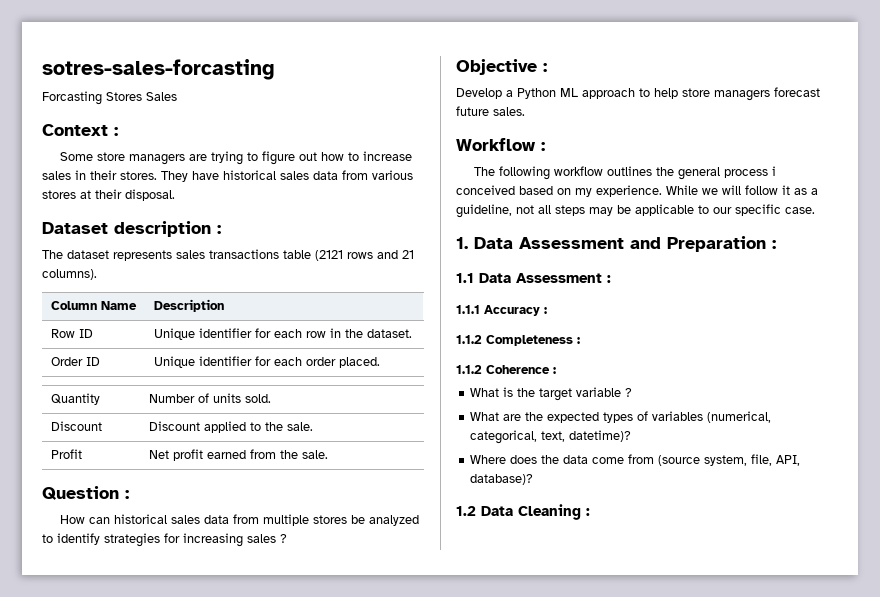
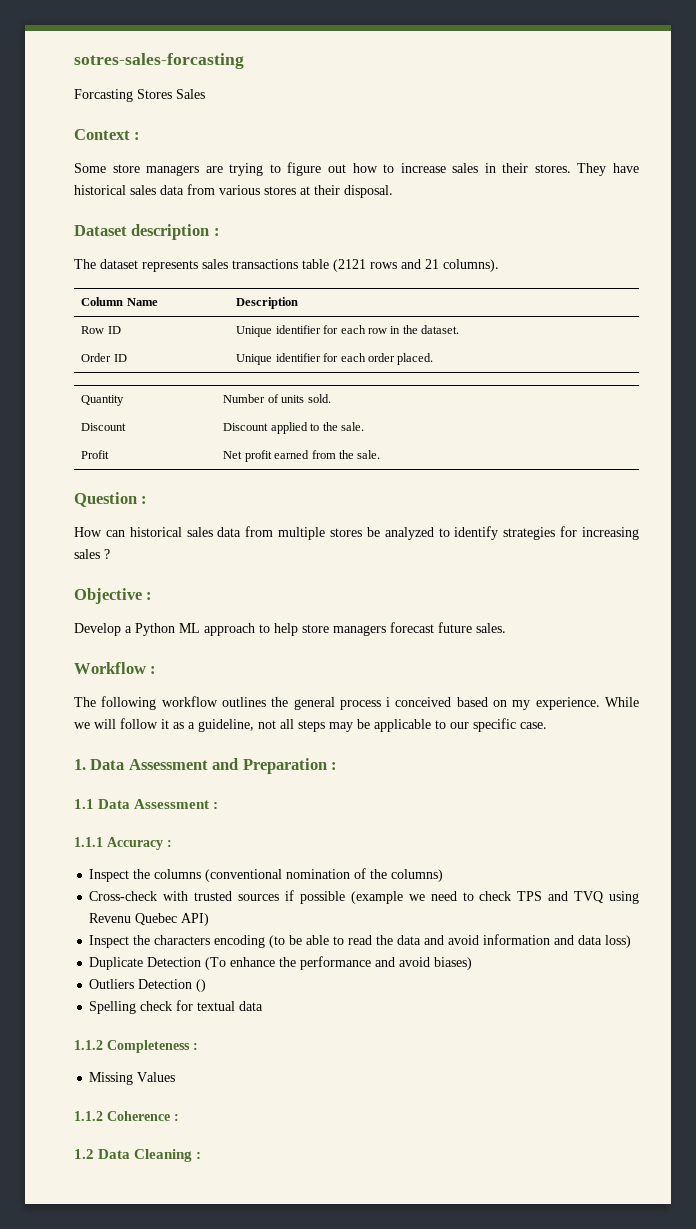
+ Inspect the columns (conventional nomination of the columns)
+ Cross-check with trusted sources if possible (example we need to check TPS and TVQ using Revenu Quebec API)
+ Inspect the characters encoding (to be able to read the data and avoid information and data loss)
+ Duplicate Detection (To enhance the performance and avoid biases)
+ Outliers Detection ()
+ Spelling check for textual data
+ Missing Values
- What is the target variable ?
- What are the expected types of variables (numerical, categorical, text, datetime)?
- Where does the data come from (source system, file, API, database)?

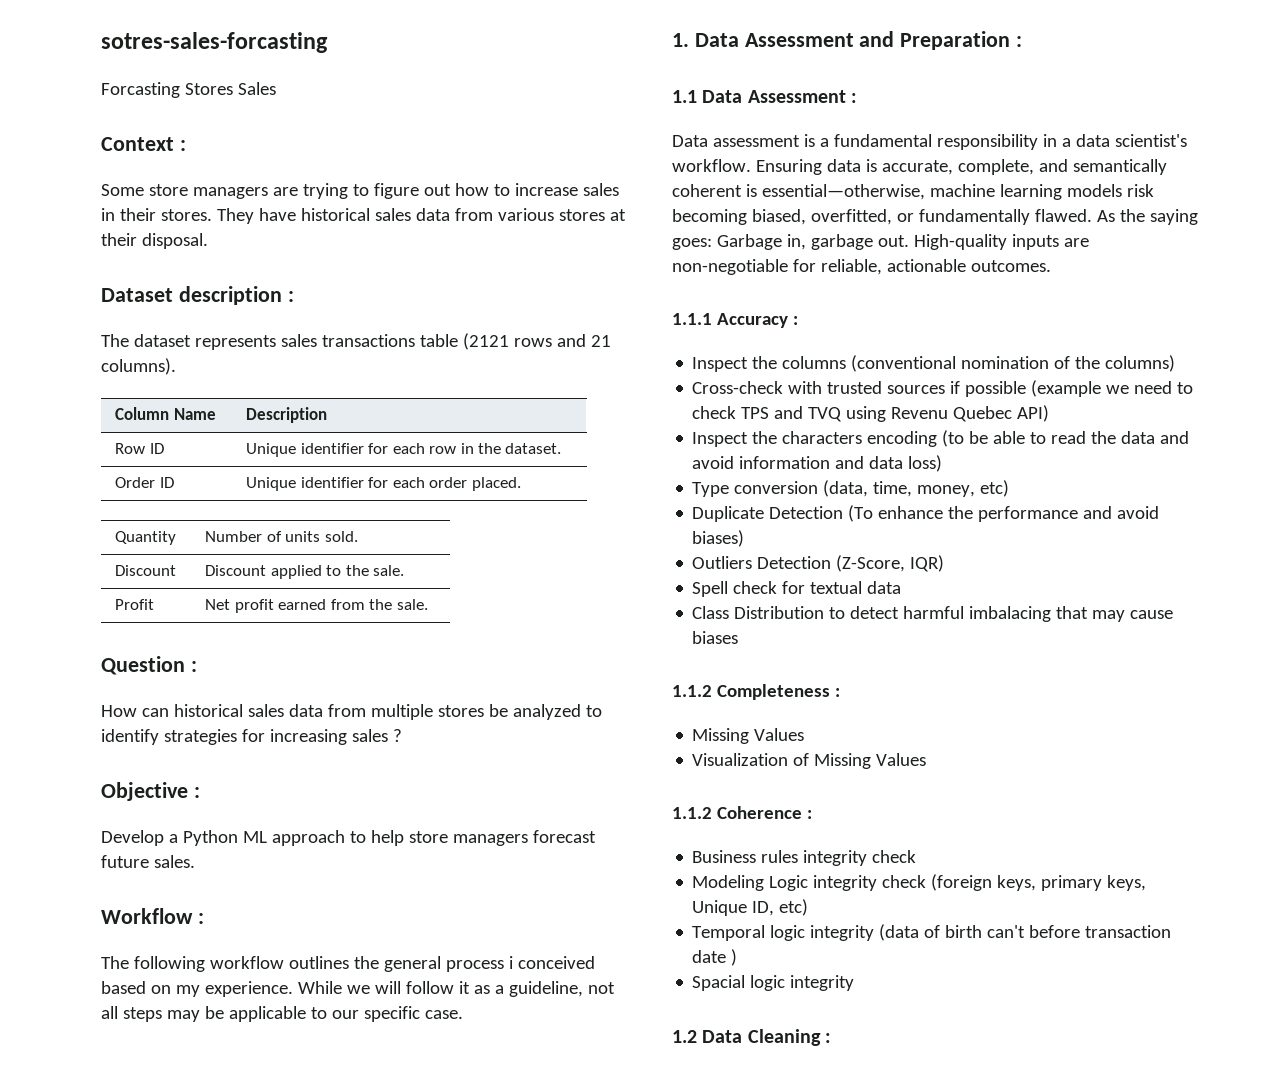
+ Data assessment is a fundamental responsibility in a data scientist's workflow. Ensuring data is accurate, complete, and semantically coherent is essential—otherwise, machine learning models risk becoming biased, overfitted, or fundamentally flawed. As the saying goes: Garbage in, garbage out. High-quality inputs are non-negotiable for reliable, actionable outcomes.
+ Type conversion (data, time, money, etc)
- Outliers Detection ()
- Spelling check for textual data
+ Outliers Detection (Z-Score, IQR)
+ Spell check for textual data
+ Class Distribution to detect harmful imbalacing that may cause biases
+ Visualization of Missing Values
+ Business rules integrity check
+ Modeling Logic integrity check (foreign keys, primary keys, Unique ID, etc)
+ Temporal logic integrity (data of birth can't before transaction date )
+ Spacial logic integrity

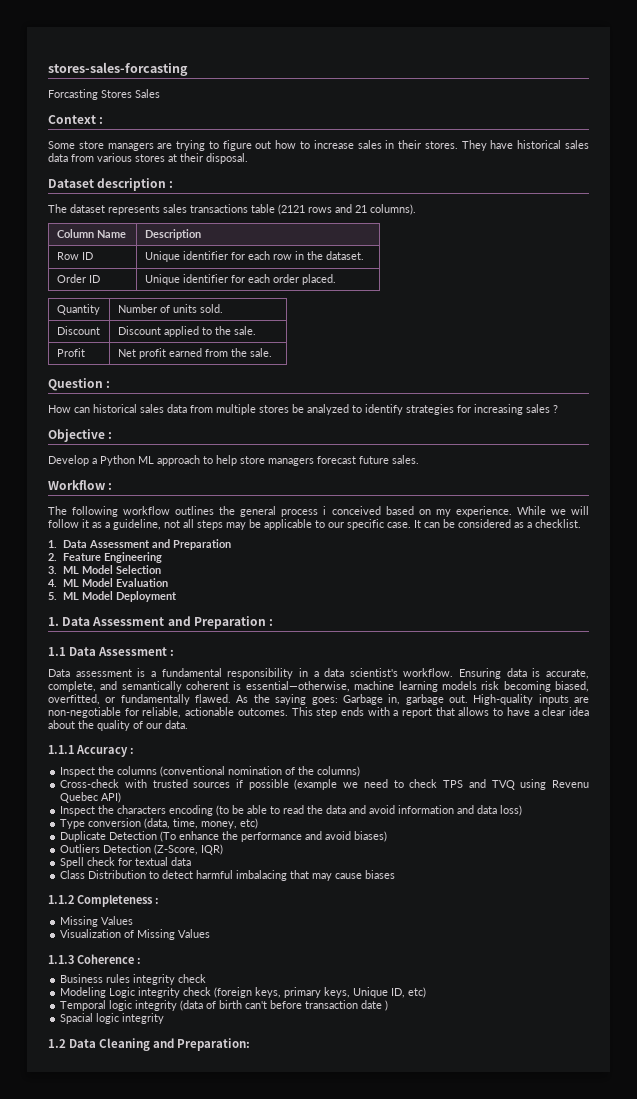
- sotres-sales-forcasting
+ stores-sales-forcasting
+ It can be considered as a checklist.
+ 1. Data Assessment and Preparation
+ 2. Feature Engineering
+ 3. ML Model Selection
+ 4. ML Model Evaluation
+ 5. ML Model Deployment
+ This step ends with a report that allows to have a clear idea about the quality of our data.
- 1.1.2 Coherence :
+ 1.1.3 Coherence :
- 1.2 Data Cleaning :
+ 1.2 Data Cleaning and Preparation:

